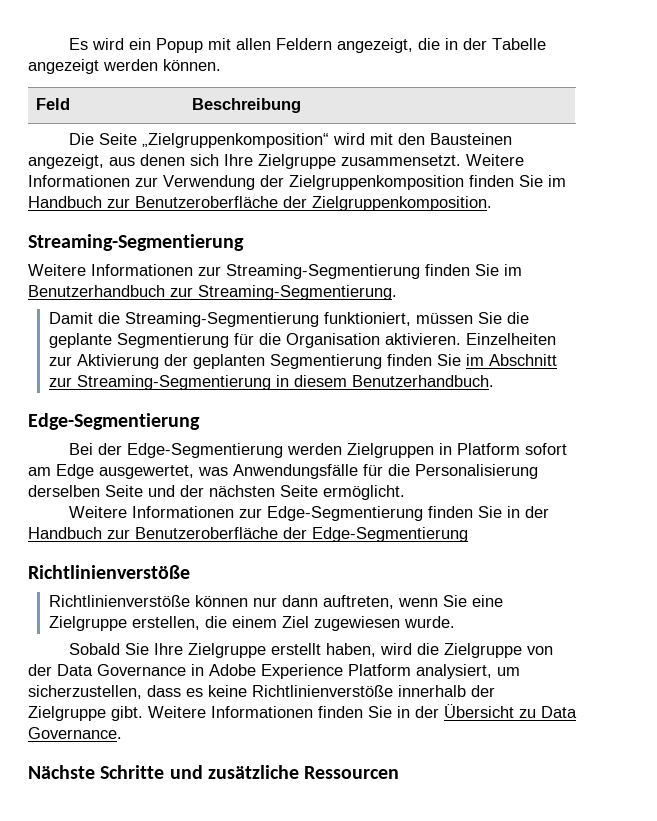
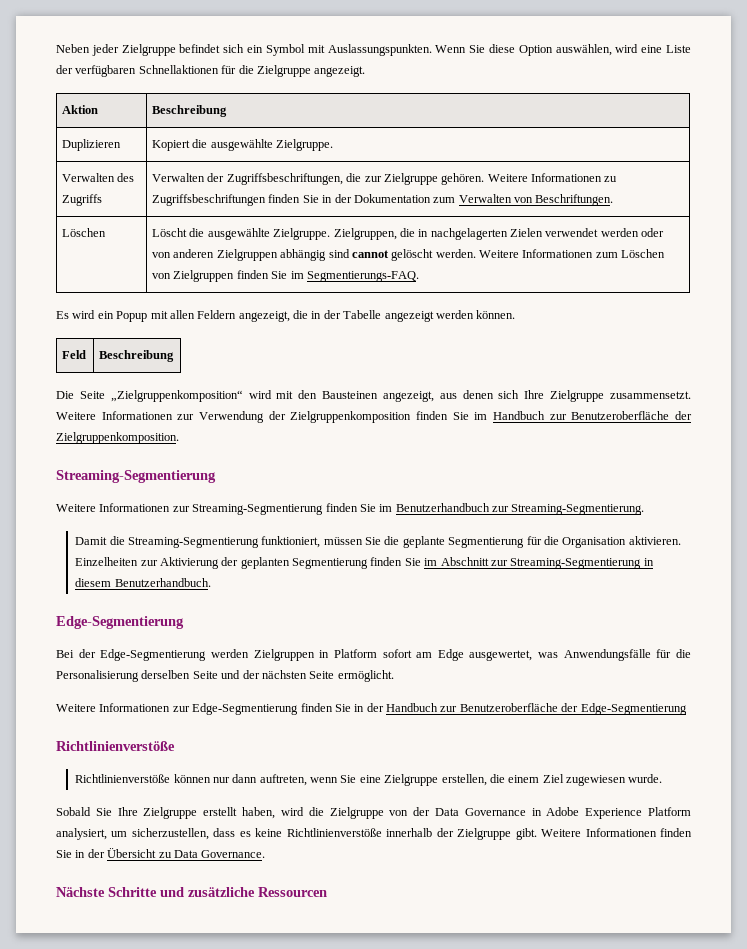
+ Neben jeder Zielgruppe befindet sich ein Symbol mit Auslassungspunkten. Wenn Sie diese Option auswählen, wird eine Liste der verfügbaren Schnellaktionen für die Zielgruppe angezeigt.
+ Aktion | Beschreibung
+ Duplizieren | Kopiert die ausgewählte Zielgruppe.
+ Verwalten des Zugriffs | Verwalten der Zugriffsbeschriftungen, die zur Zielgruppe gehören. Weitere Informationen zu Zugriffsbeschriftungen finden Sie in der Dokumentation zum Verwalten von Beschriftungen.
+ Löschen | Löscht die ausgewählte Zielgruppe. Zielgruppen, die in nachgelagerten Zielen verwendet werden oder von anderen Zielgruppen abhängig sind cannot gelöscht werden. Weitere Informationen zum Löschen von Zielgruppen finden Sie im Segmentierungs-FAQ.

